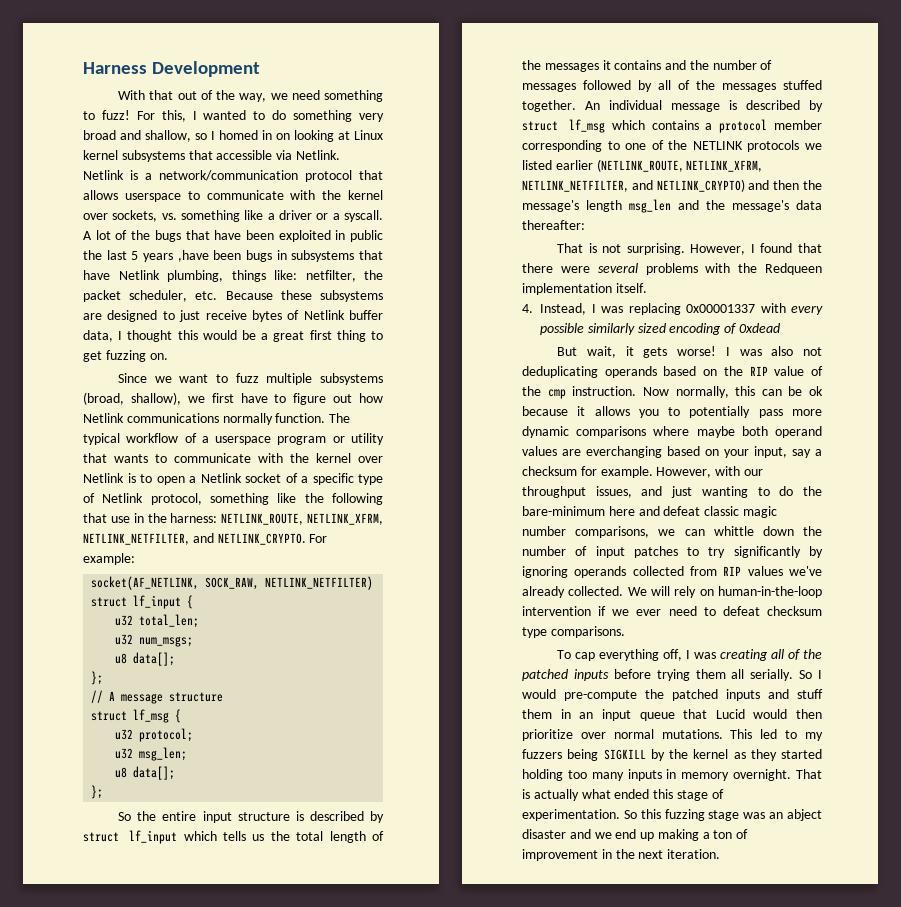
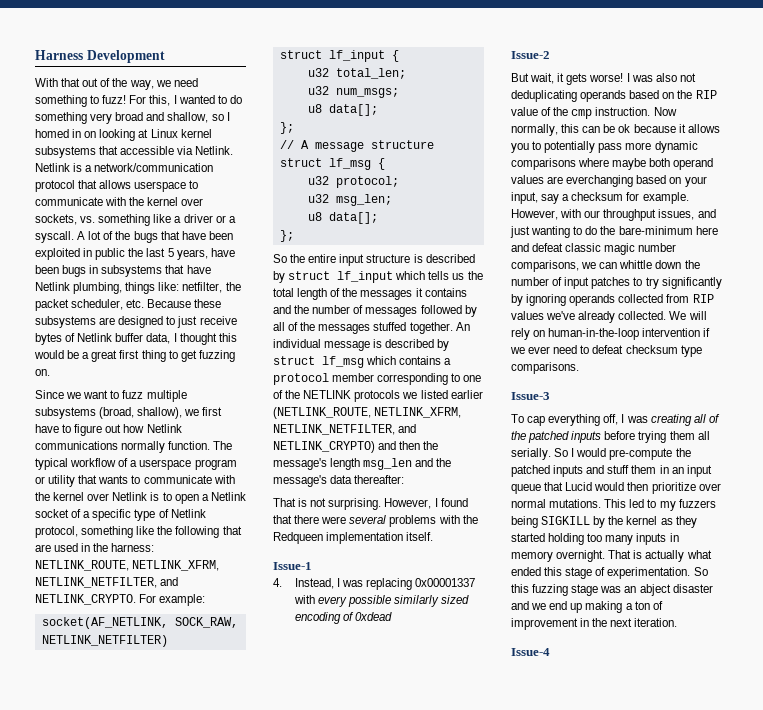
- A lot of the bugs that have been exploited in public the last 5 years ,have been bugs in subsystems that have Netlink plumbing, things like: netfilter, the packet scheduler, etc. Because these subsystems are designed to just receive bytes of Netlink buffer data, I thought this would be a great first thing to get fuzzing on.
+ A lot of the bugs that have been exploited in public the last 5 years, have been bugs in subsystems that have Netlink plumbing, things like: netfilter, the packet scheduler, etc. Because these subsystems are designed to just receive bytes of Netlink buffer data, I thought this would be a great first thing to get fuzzing on.
- The typical workflow of a userspace program or utility that wants to communicate with the kernel over Netlink is to open a Netlink socket of a specific type of Netlink protocol, something like the following that use in the harness: NETLINK_ROUTE, NETLINK_XFRM, NETLINK_NETFILTER, and NETLINK_CRYPTO.
+ The typical workflow of a userspace program or utility that wants to communicate with the kernel over Netlink is to open a Netlink socket of a specific type of Netlink protocol, something like the following that are used in the harness: NETLINK_ROUTE, NETLINK_XFRM, NETLINK_NETFILTER, and NETLINK_CRYPTO.
+ Issue-1
+ Issue-2
+ Issue-3
+ Issue-4

